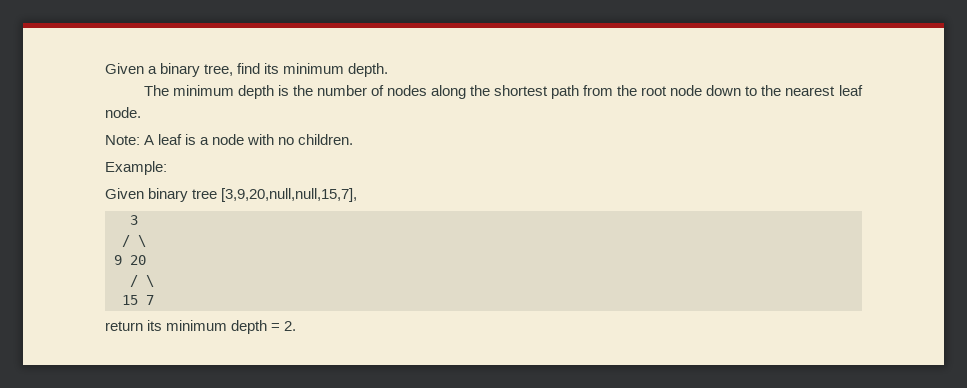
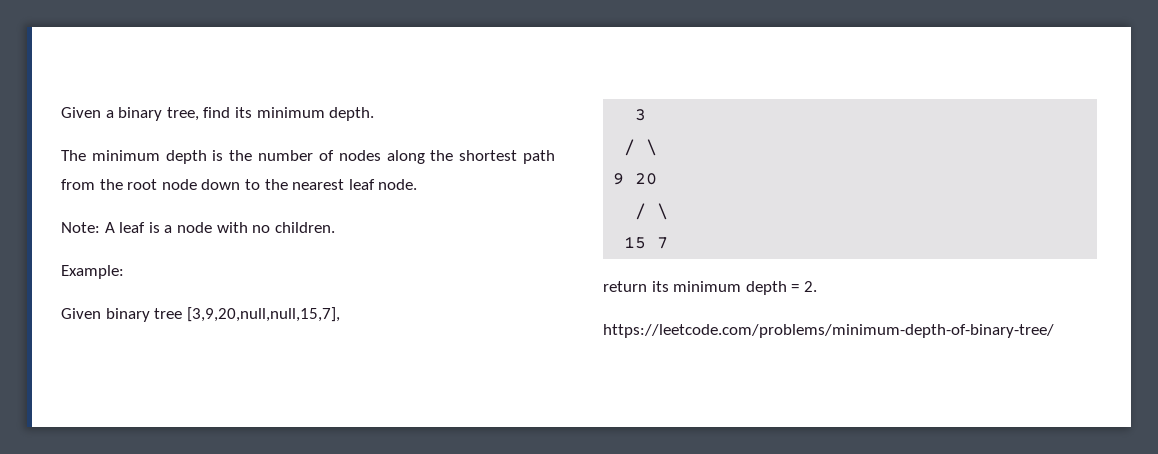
+ https://leetcode.com/problems/minimum-depth-of-binary-tree/

